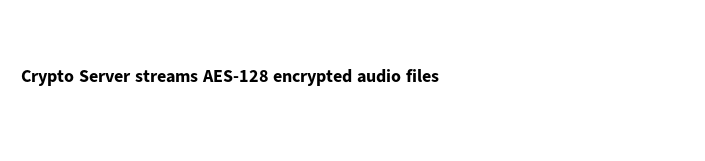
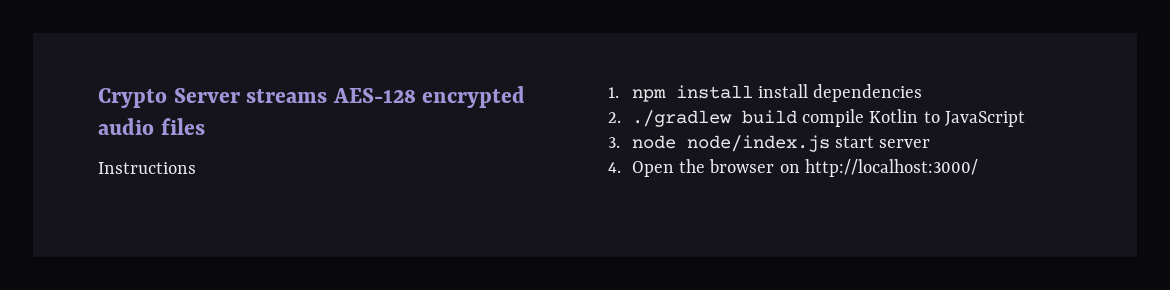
+ Instructions
+ 1. npm install install dependencies
+ 2. ./gradlew build compile Kotlin to JavaScript
+ 3. node node/index.js start server
+ 4. Open the browser on http://localhost:3000/

